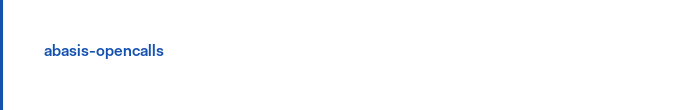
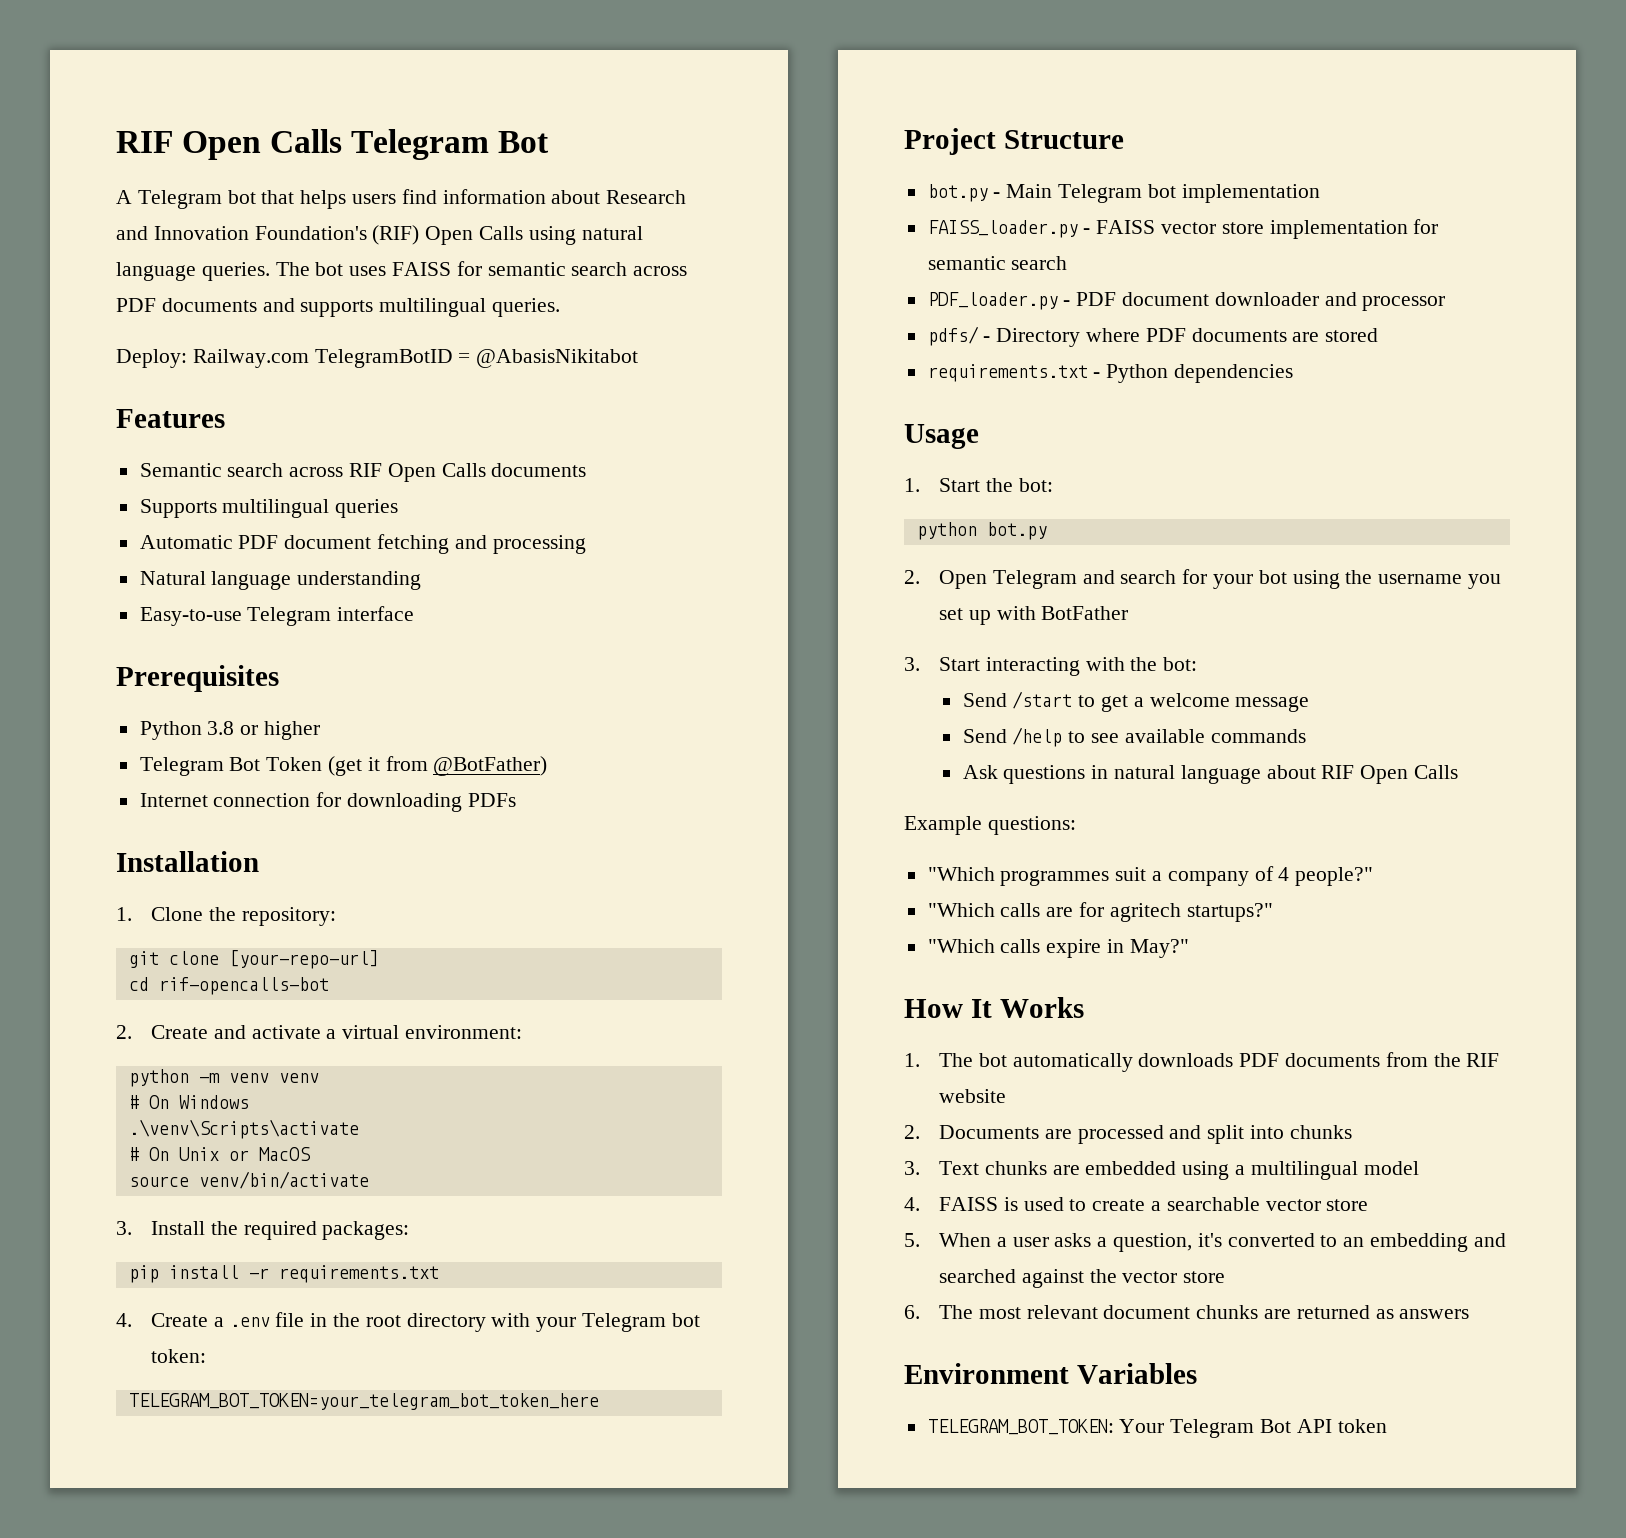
- abasis-opencalls
+ RIF Open Calls Telegram Bot
+ A Telegram bot that helps users find information about Research and Innovation Foundation's (RIF) Open Calls using natural language queries. The bot uses FAISS for semantic search across PDF documents and supports multilingual queries.
+ Deploy: Railway.com TelegramBotID = @AbasisNikitabot
+ Features
+ Semantic search across RIF Open Calls documents
+ Supports multilingual queries
+ Automatic PDF document fetching and processing
+ Natural language understanding
+ Easy-to-use Telegram interface
+ Prerequisites
+ Python 3.8 or higher
+ Telegram Bot Token (get it from @BotFather)
+ Internet connection for downloading PDFs
+ Installation
+ 1. Clone the repository:
+ git clone [your-repo-url]
+ cd rif-opencalls-bot
+ 2. Create and activate a virtual environment:
+ python -m venv venv
+ # On Windows
+ .\venv\Scripts\activate
+ # On Unix or MacOS
+ source venv/bin/activate
+ 3. Install the required packages:
+ pip install -r requirements.txt
+ 4. Create a .env file in the root directory with your Telegram bot token:
+ TELEGRAM_BOT_TOKEN=your_telegram_bot_token_here
+ Project Structure
+ bot.py - Main Telegram bot implementation
+ FAISS_loader.py - FAISS vector store implementation for semantic search
+ PDF_loader.py - PDF document downloader and processor
+ pdfs/ - Directory where PDF documents are stored
+ requirements.txt - Python dependencies
+ Usage
+ 1. Start the bot:
+ python bot.py
+ 2. Open Telegram and search for your bot using the username you set up with BotFather
+ 3. Start interacting with the bot:
+ Send /start to get a welcome message
+ Send /help to see available commands
+ Ask questions in natural language about RIF Open Calls
+ Example questions:
+ "Which programmes suit a company of 4 people?"
+ "Which calls are for agritech startups?"
+ "Which calls expire in May?"
+ How It Works
+ 1. The bot automatically downloads PDF documents from the RIF website
+ 2. Documents are processed and split into chunks
+ 3. Text chunks are embedded using a multilingual model
+ 4. FAISS is used to create a searchable vector store
+ 5. When a user asks a question, it's converted to an embedding and searched against the vector store
+ 6. The most relevant document chunks are returned as answers
+ Environment Variables
+ TELEGRAM_BOT_TOKEN: Your Telegram Bot API token

